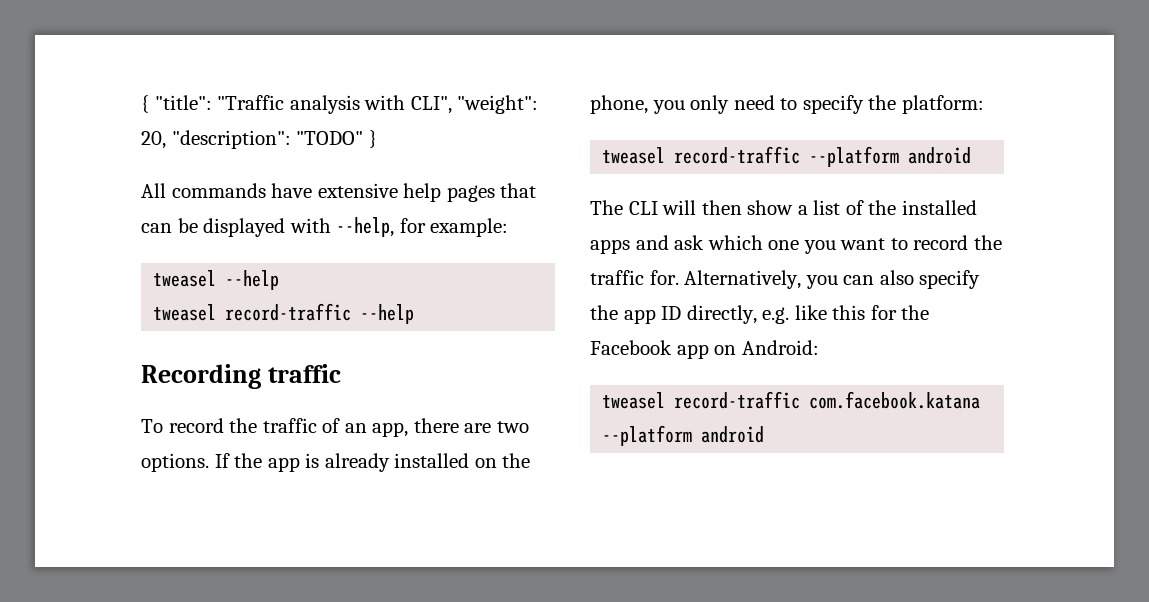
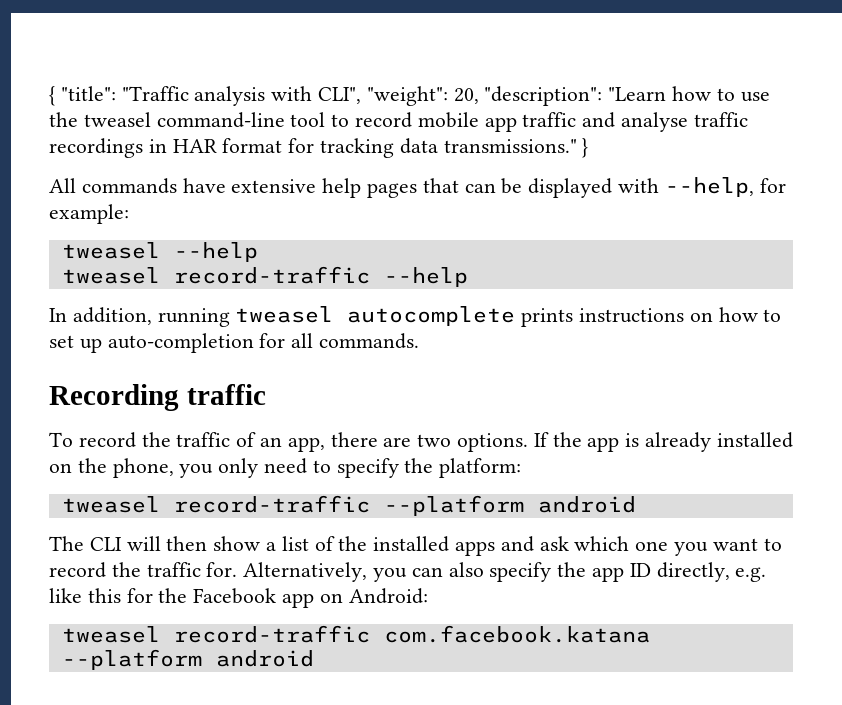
- { "title": "Traffic analysis with CLI", "weight": 20, "description": "TODO" }
+ { "title": "Traffic analysis with CLI", "weight": 20, "description": "Learn how to use the tweasel command-line tool to record mobile app traffic and analyse traffic recordings in HAR format for tracking data transmissions." }
+ In addition, running tweasel autocomplete prints instructions on how to set up auto-completion for all commands.

